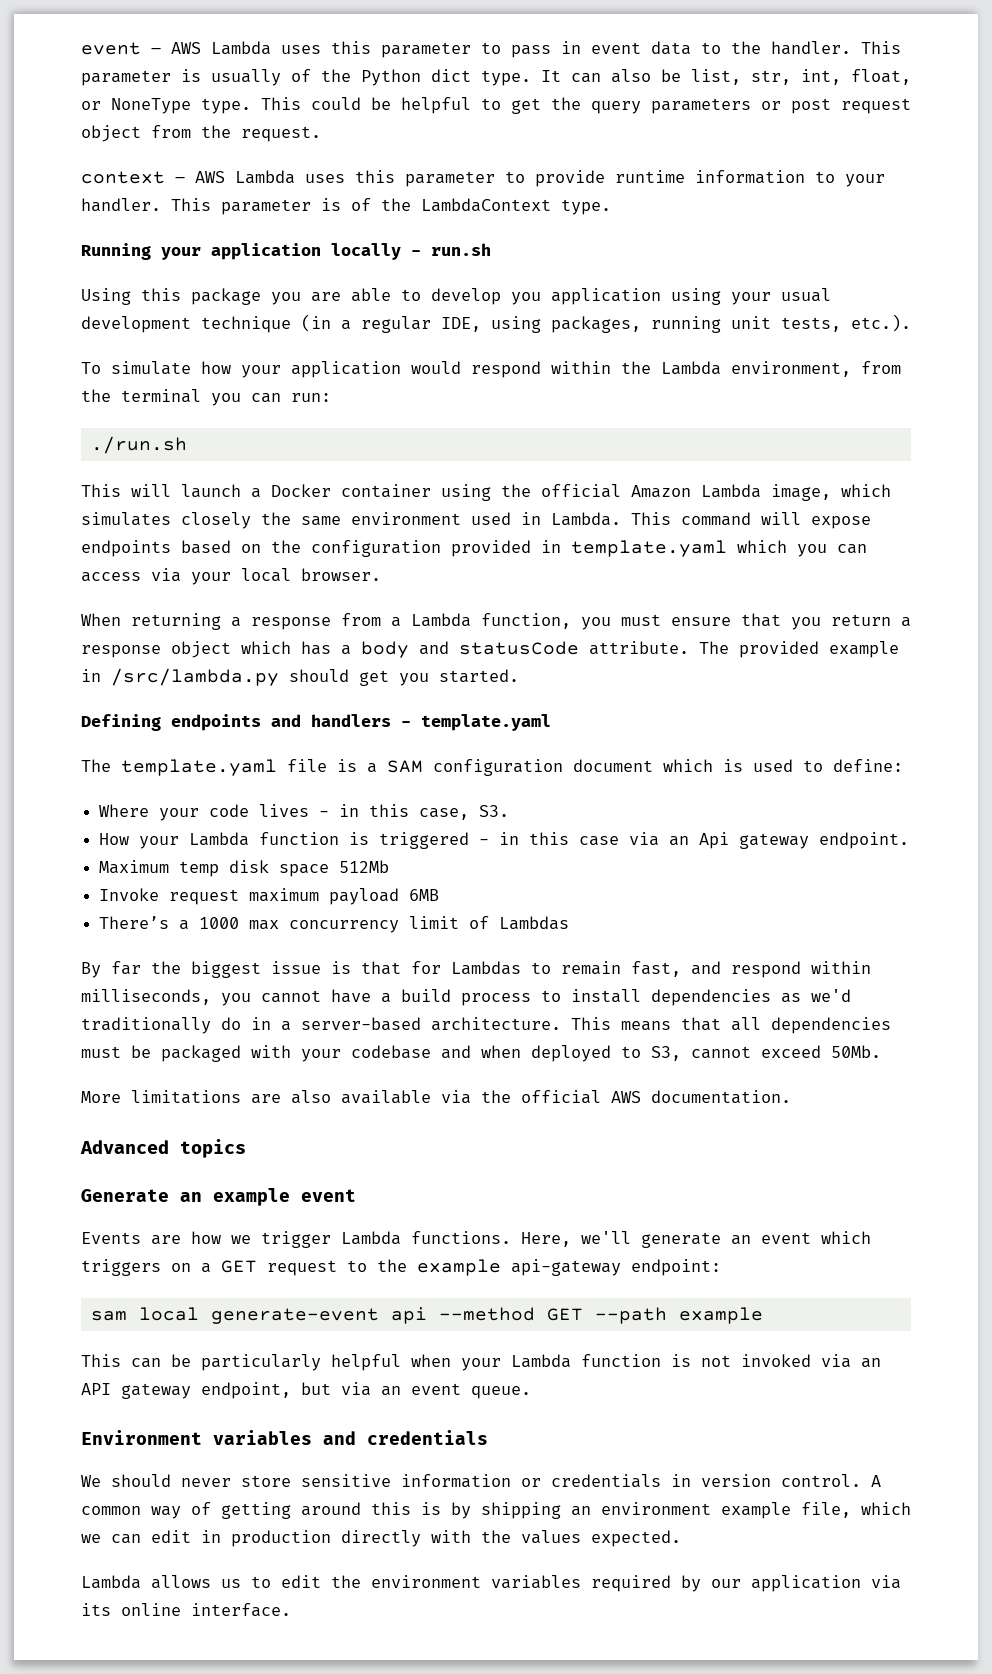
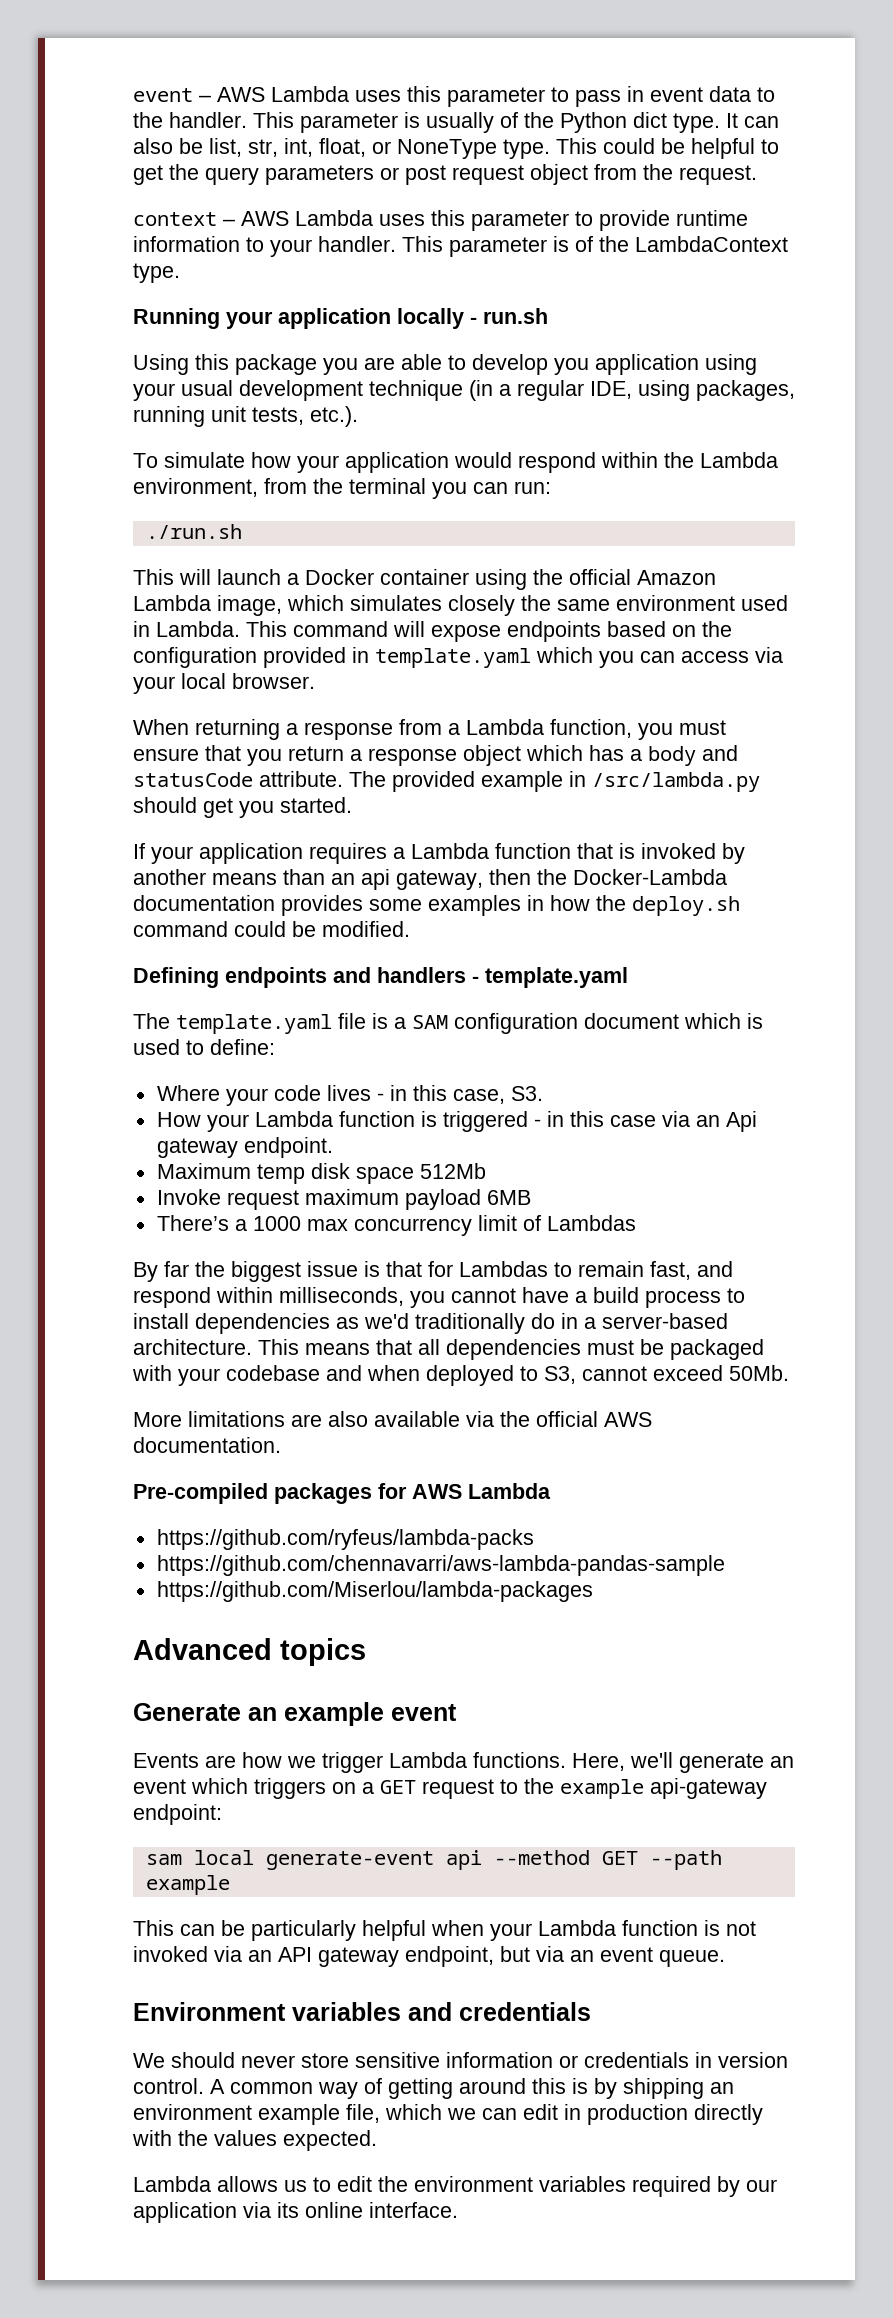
+ If your application requires a Lambda function that is invoked by another means than an api gateway, then the Docker-Lambda documentation provides some examples in how the deploy.sh command could be modified.
+ Pre-compiled packages for AWS Lambda
+ https://github.com/ryfeus/lambda-packs
+ https://github.com/chennavarri/aws-lambda-pandas-sample
+ https://github.com/Miserlou/lambda-packages

